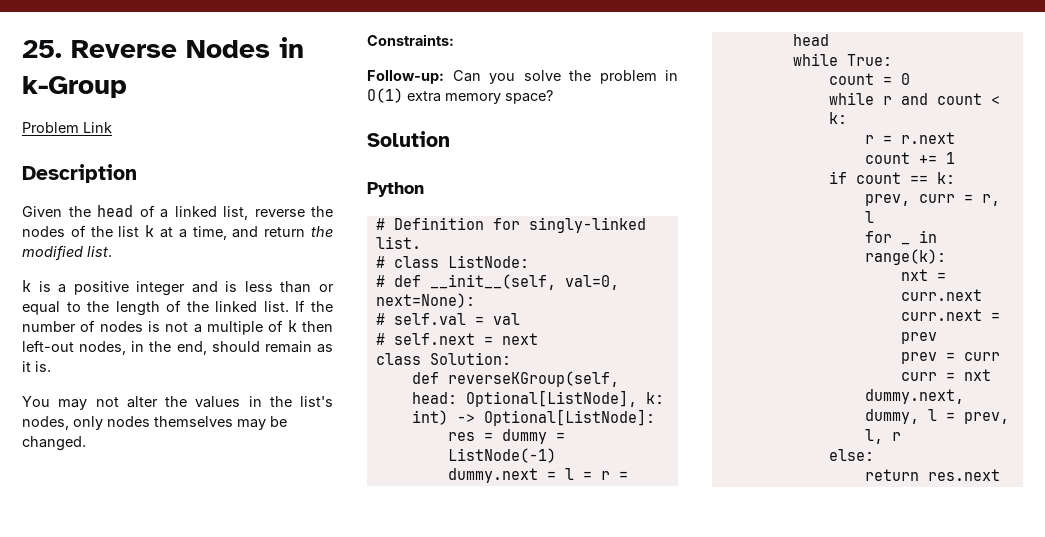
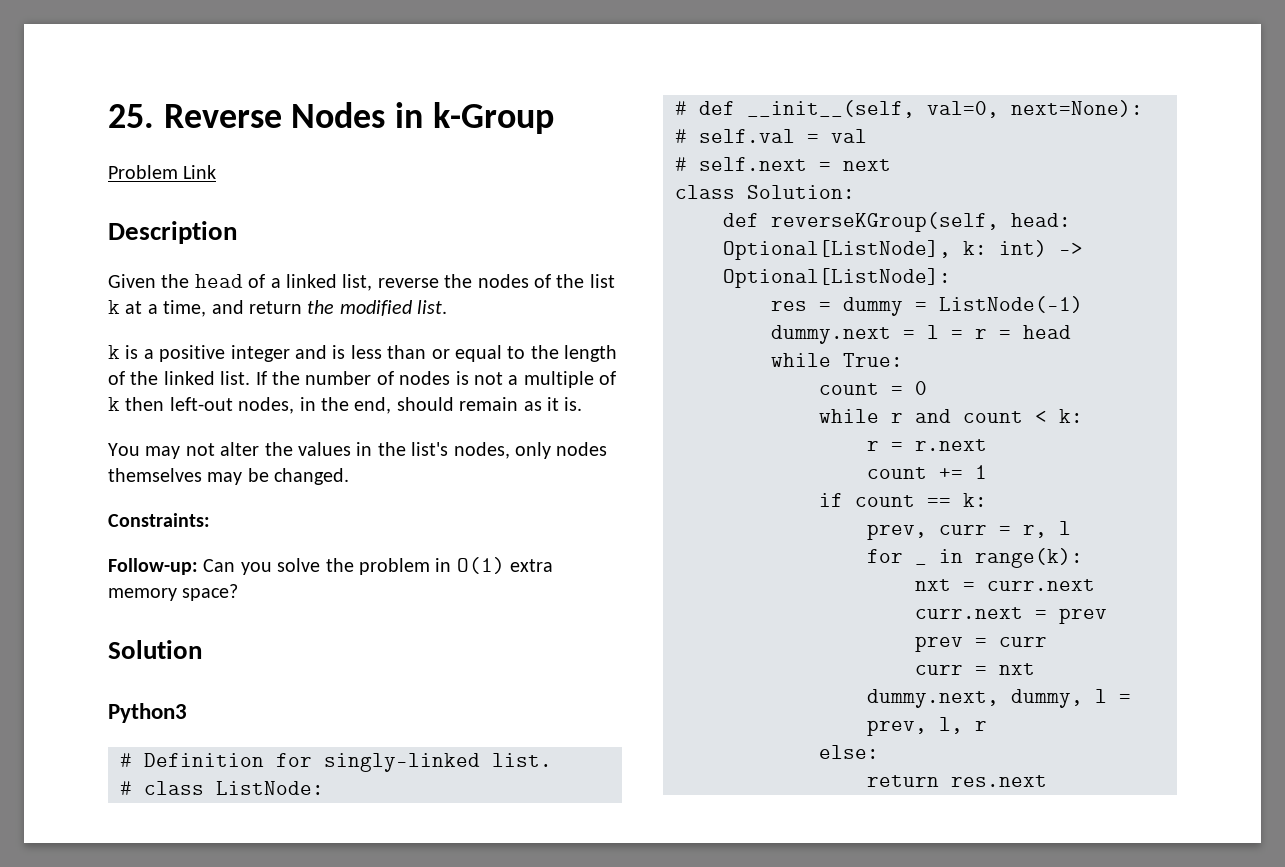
- Python
+ Python3

